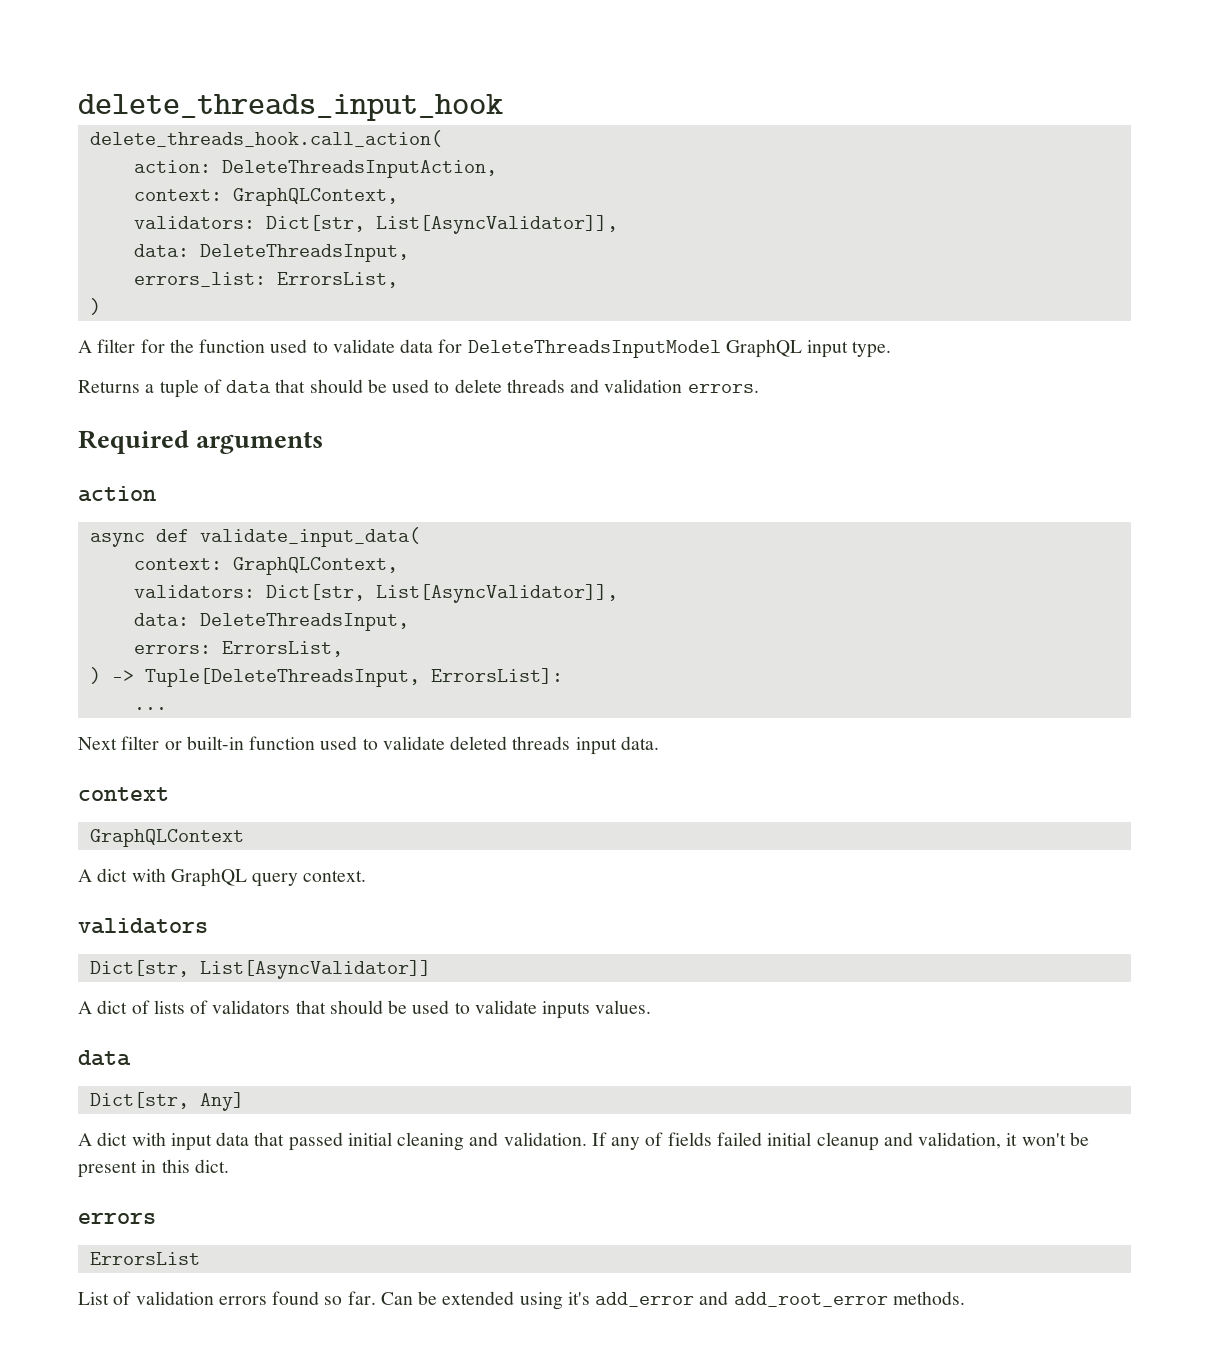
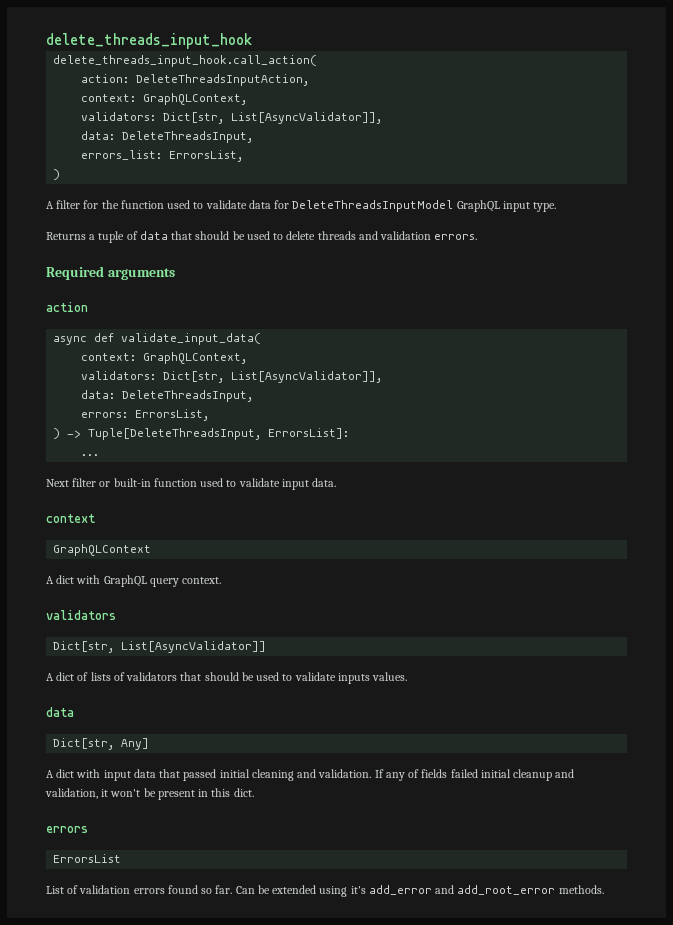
- delete_threads_hook.call_action(
+ delete_threads_input_hook.call_action(
- Next filter or built-in function used to validate deleted threads input data.
+ Next filter or built-in function used to validate input data.

